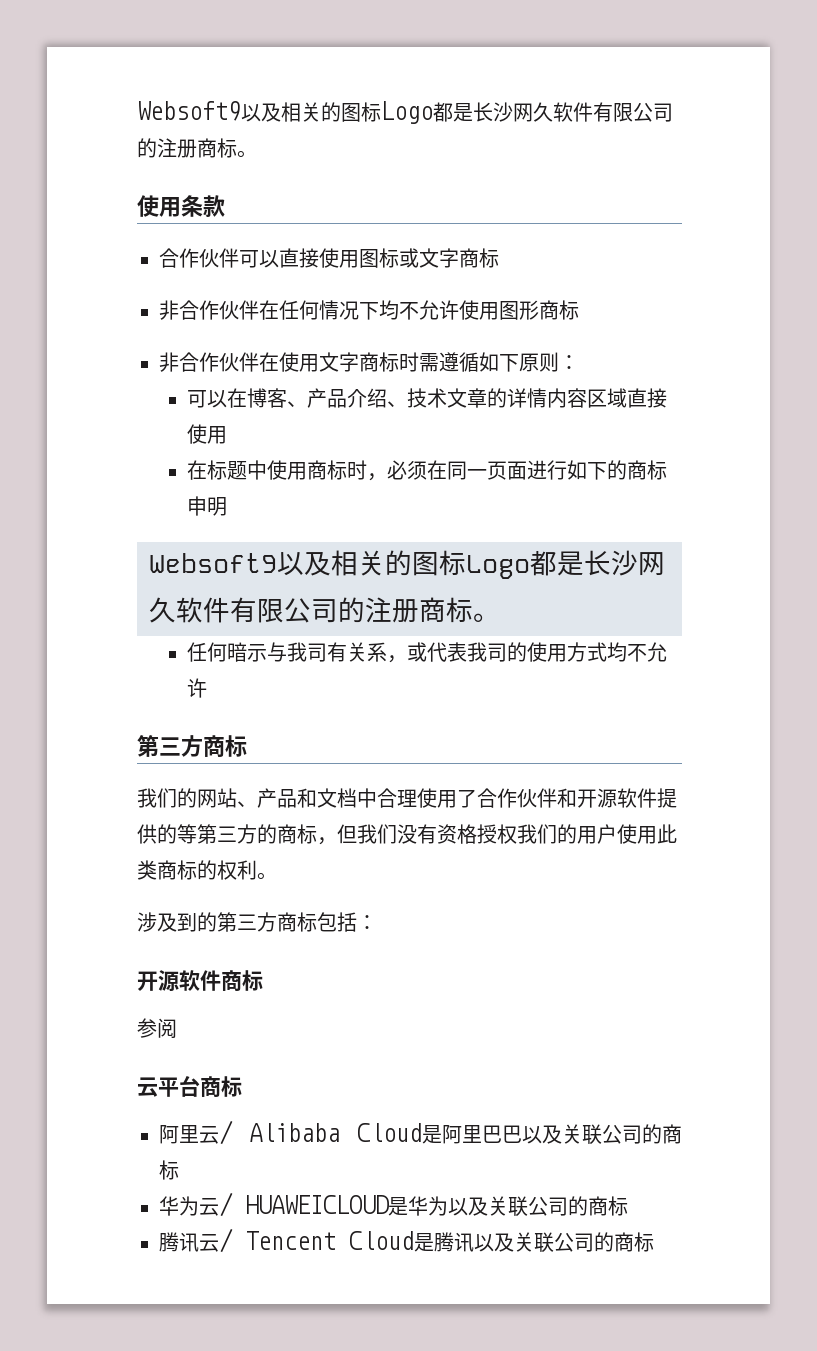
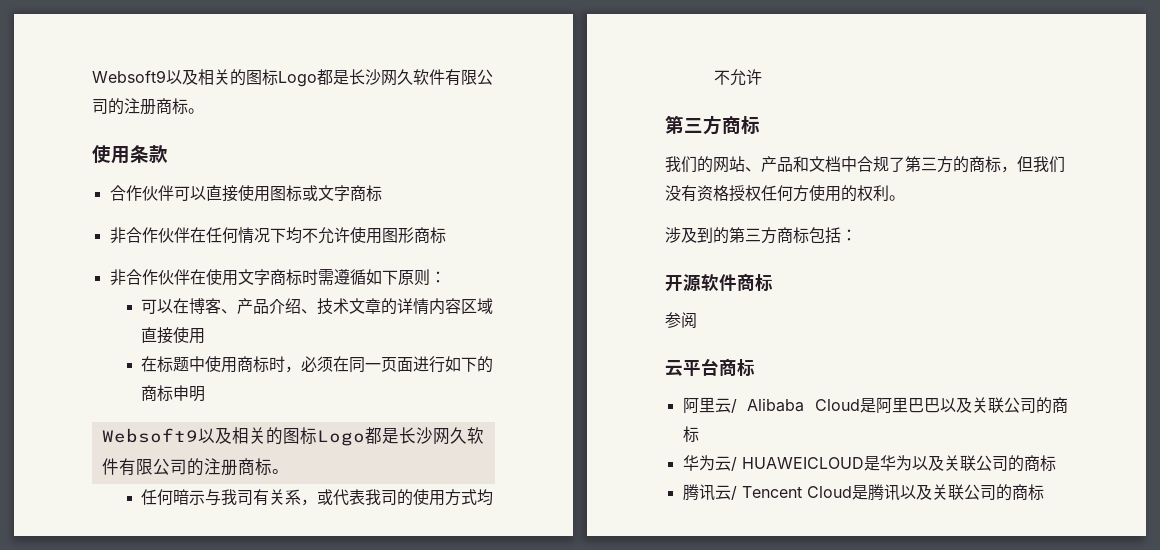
- 我们的网站、产品和文档中合理使用了合作伙伴和开源软件提供的等第三方的商标，但我们没有资格授权我们的用户使用此类商标的权利。
+ 我们的网站、产品和文档中合规了第三方的商标，但我们没有资格授权任何方使用的权利。

